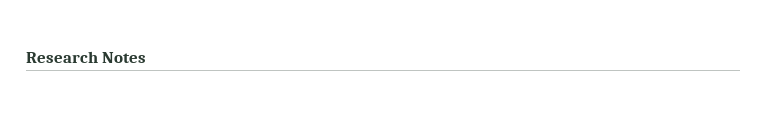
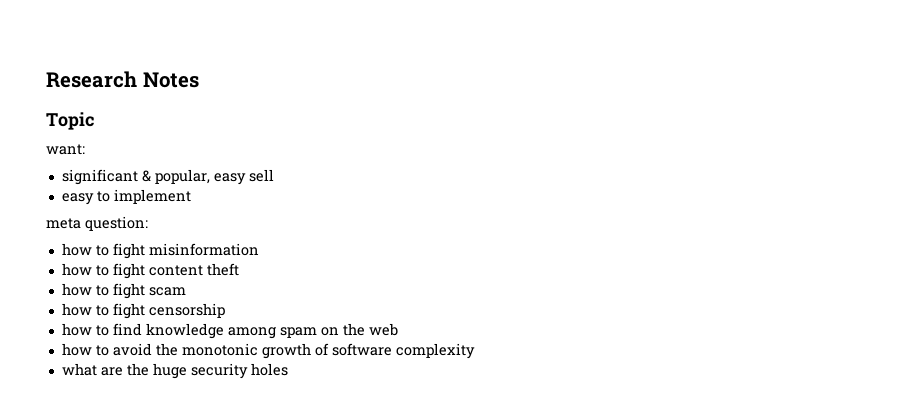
+ Topic
+ want:
+ significant & popular, easy sell
+ easy to implement
+ meta question:
+ how to fight misinformation
+ how to fight content theft
+ how to fight scam
+ how to fight censorship
+ how to find knowledge among spam on the web
+ how to avoid the monotonic growth of software complexity
+ what are the huge security holes

